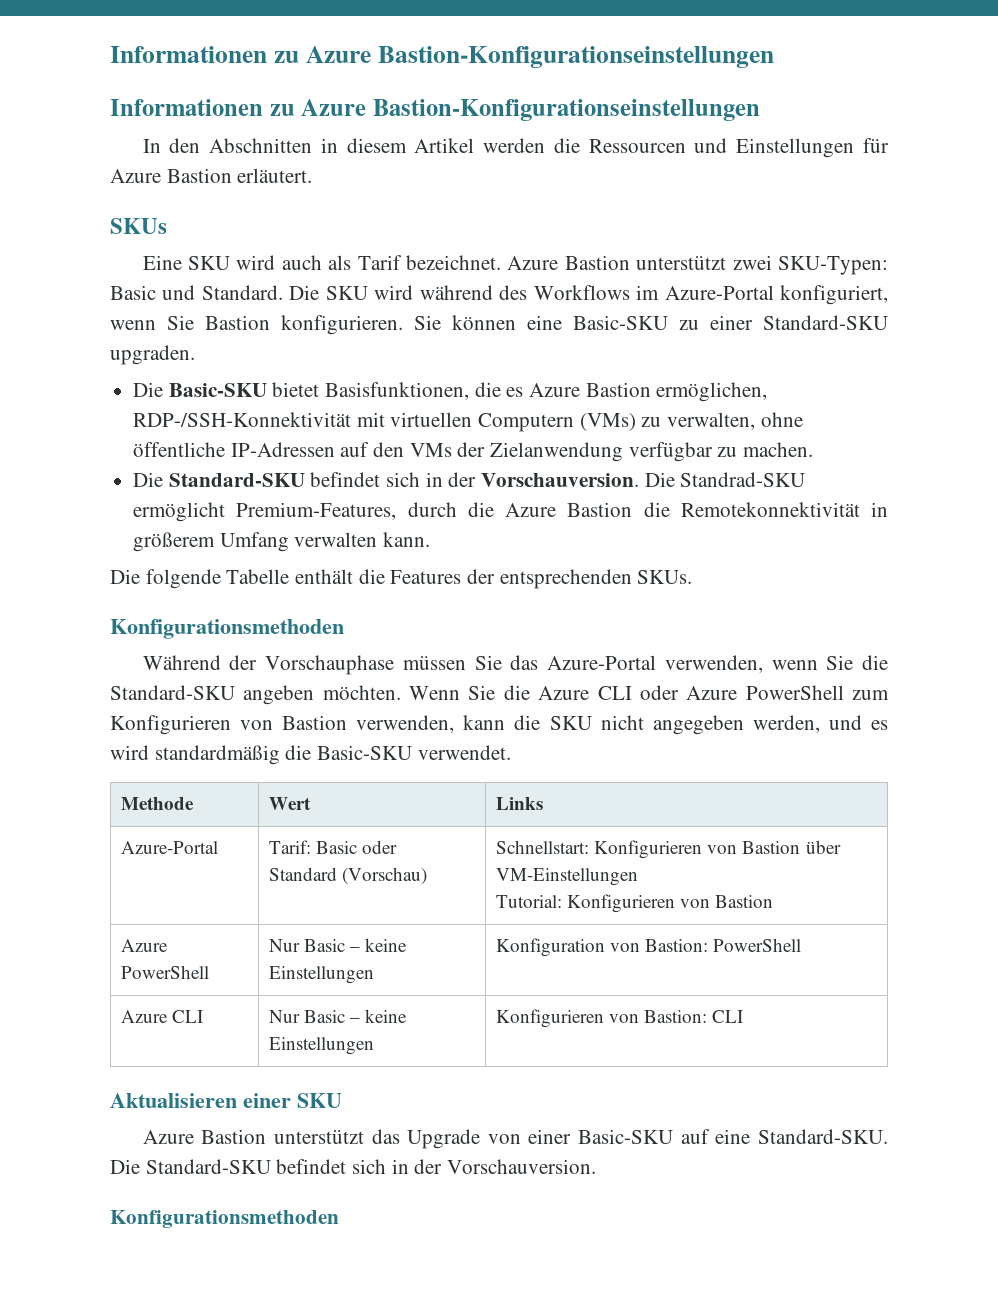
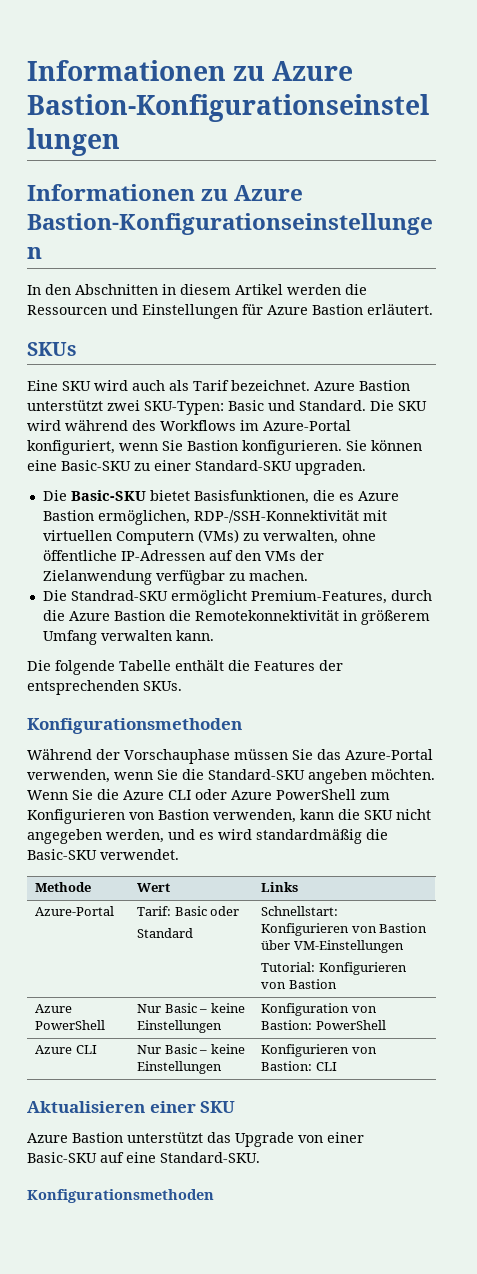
- Die Standard-SKU befindet sich in der Vorschauversion. Die Standrad-SKU ermöglicht Premium-Features, durch die Azure Bastion die Remotekonnektivität in größerem Umfang verwalten kann.
+ Die Standrad-SKU ermöglicht Premium-Features, durch die Azure Bastion die Remotekonnektivität in größerem Umfang verwalten kann.
  Azure-Portal | Tarif: Basic oder
- Standard (Vorschau) | Schnellstart: Konfigurieren von Bastion über VM-Einstellungen
+ Standard | Schnellstart: Konfigurieren von Bastion über VM-Einstellungen
- Azure Bastion unterstützt das Upgrade von einer Basic-SKU auf eine Standard-SKU. Die Standard-SKU befindet sich in der Vorschauversion.
+ Azure Bastion unterstützt das Upgrade von einer Basic-SKU auf eine Standard-SKU.

